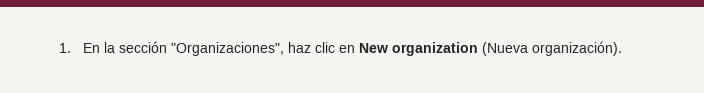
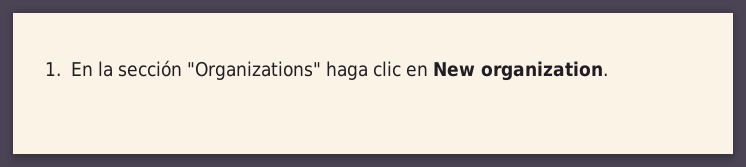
- 1. En la sección "Organizaciones", haz clic en New organization (Nueva organización).
+ 1. En la sección "Organizations" haga clic en New organization.

